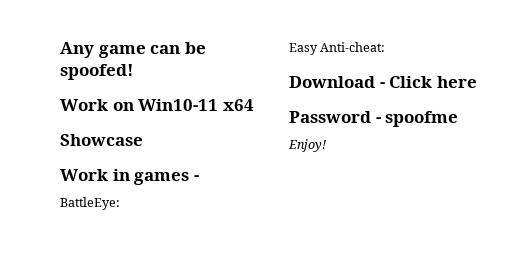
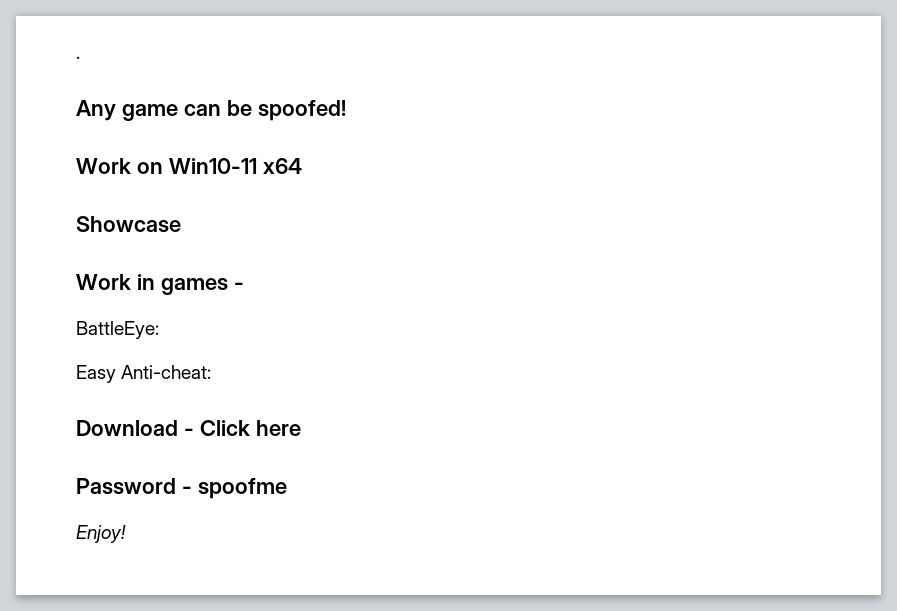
+ .

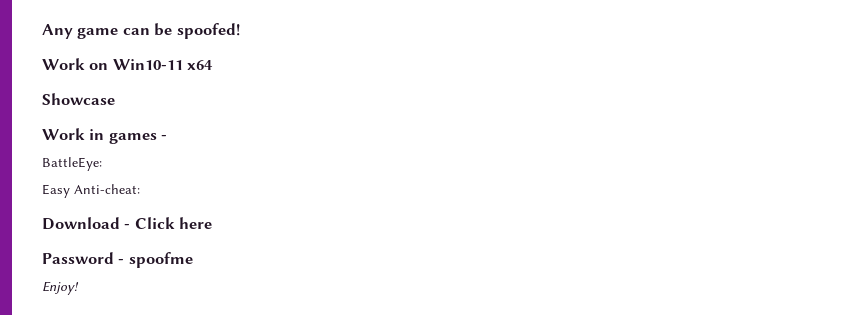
- .

